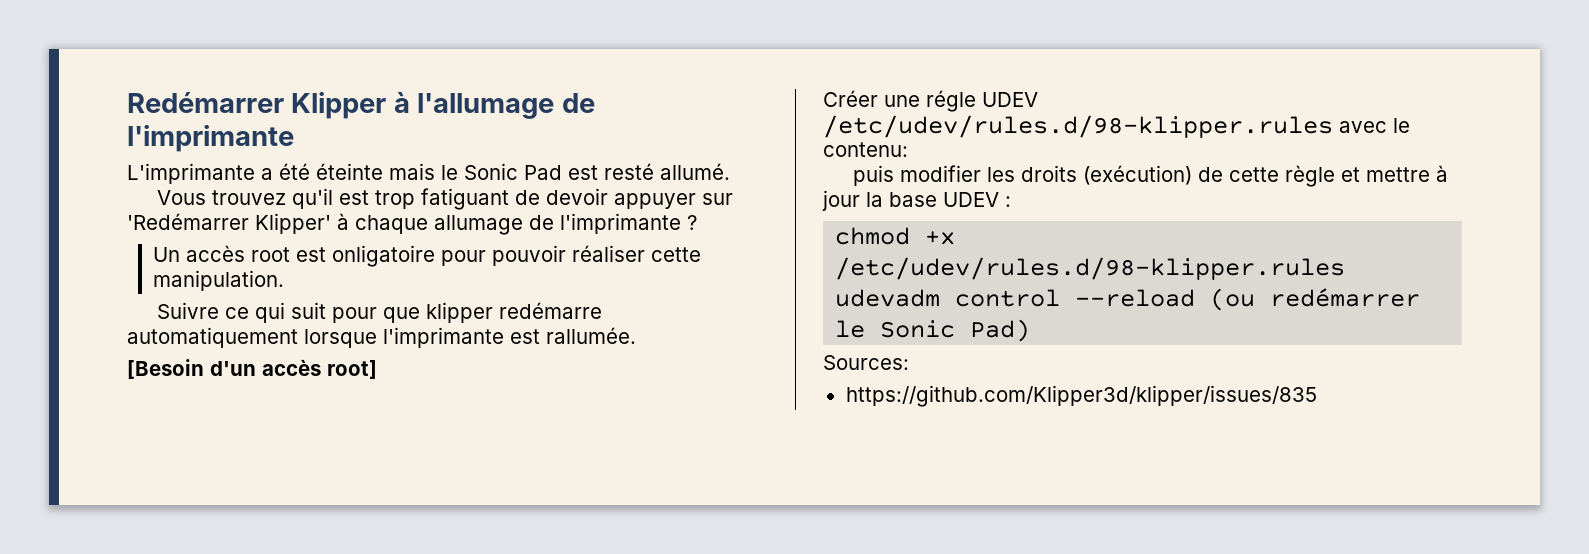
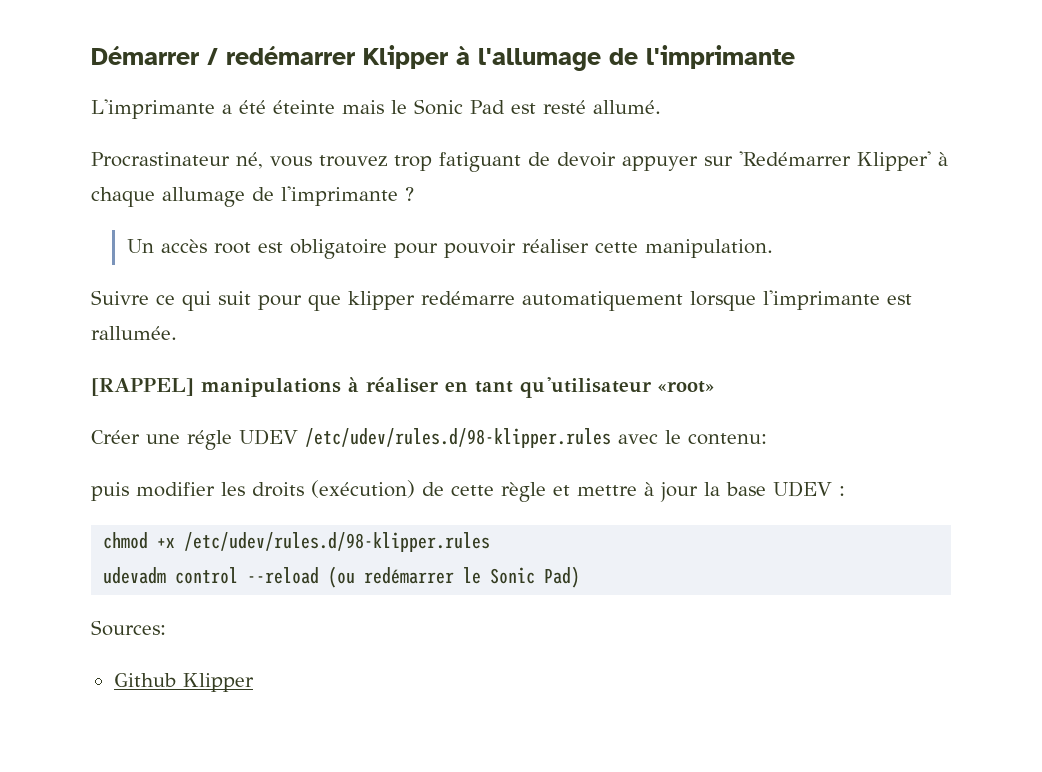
- Redémarrer Klipper à l'allumage de l'imprimante
+ Démarrer / redémarrer Klipper à l'allumage de l'imprimante
- Vous trouvez qu'il est trop fatiguant de devoir appuyer sur 'Redémarrer Klipper' à chaque allumage de l'imprimante ?
+ Procrastinateur né, vous trouvez trop fatiguant de devoir appuyer sur 'Redémarrer Klipper' à chaque allumage de l'imprimante ?
- Un accès root est onligatoire pour pouvoir réaliser cette manipulation.
+ Un accès root est obligatoire pour pouvoir réaliser cette manipulation.
- [Besoin d'un accès root]
+ [RAPPEL] manipulations à réaliser en tant qu'utilisateur «root»
- https://github.com/Klipper3d/klipper/issues/835
+ Github Klipper

